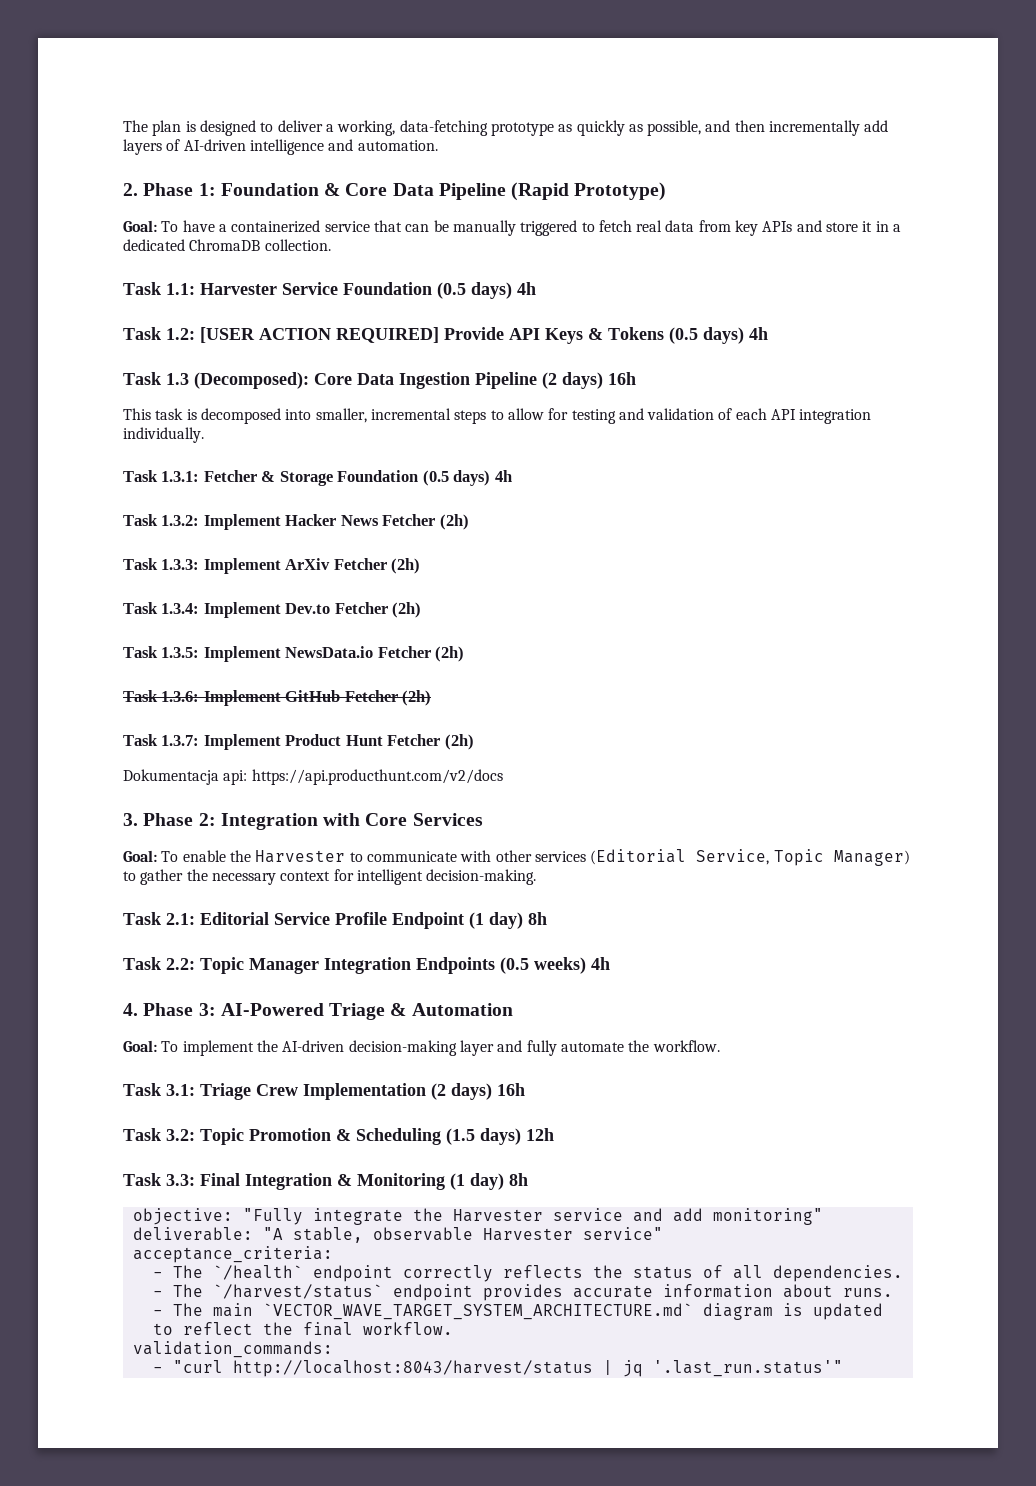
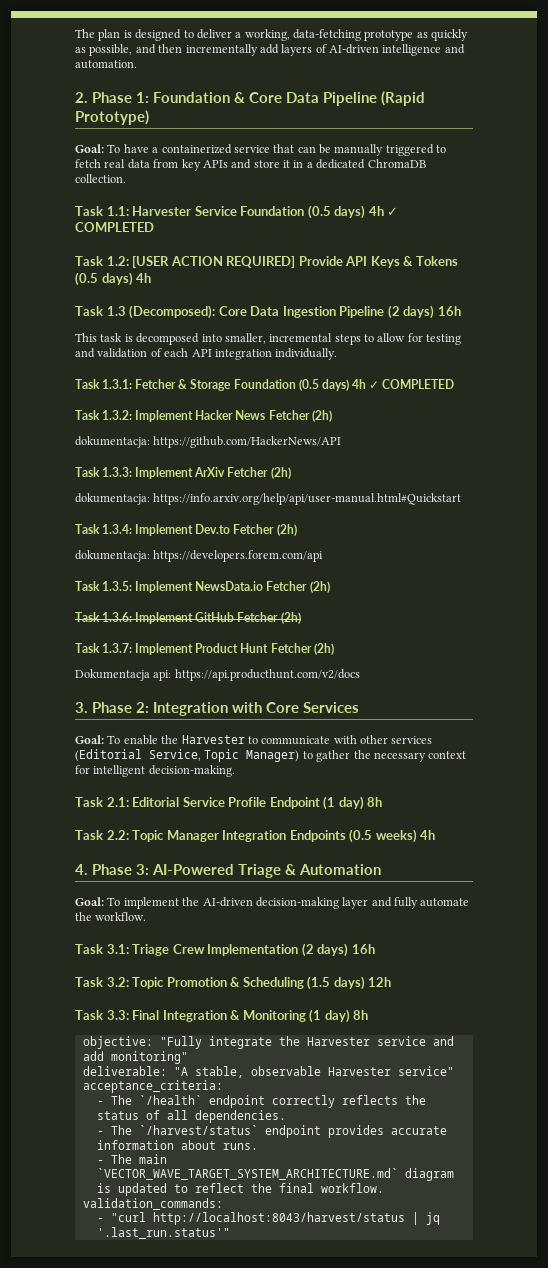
- Task 1.1: Harvester Service Foundation (0.5 days) 4h
+ Task 1.1: Harvester Service Foundation (0.5 days) 4h ✓ COMPLETED
- Task 1.3.1: Fetcher & Storage Foundation (0.5 days) 4h
+ Task 1.3.1: Fetcher & Storage Foundation (0.5 days) 4h ✓ COMPLETED
+ dokumentacja: https://github.com/HackerNews/API
+ dokumentacja: https://info.arxiv.org/help/api/user-manual.html#Quickstart
+ dokumentacja: https://developers.forem.com/api

